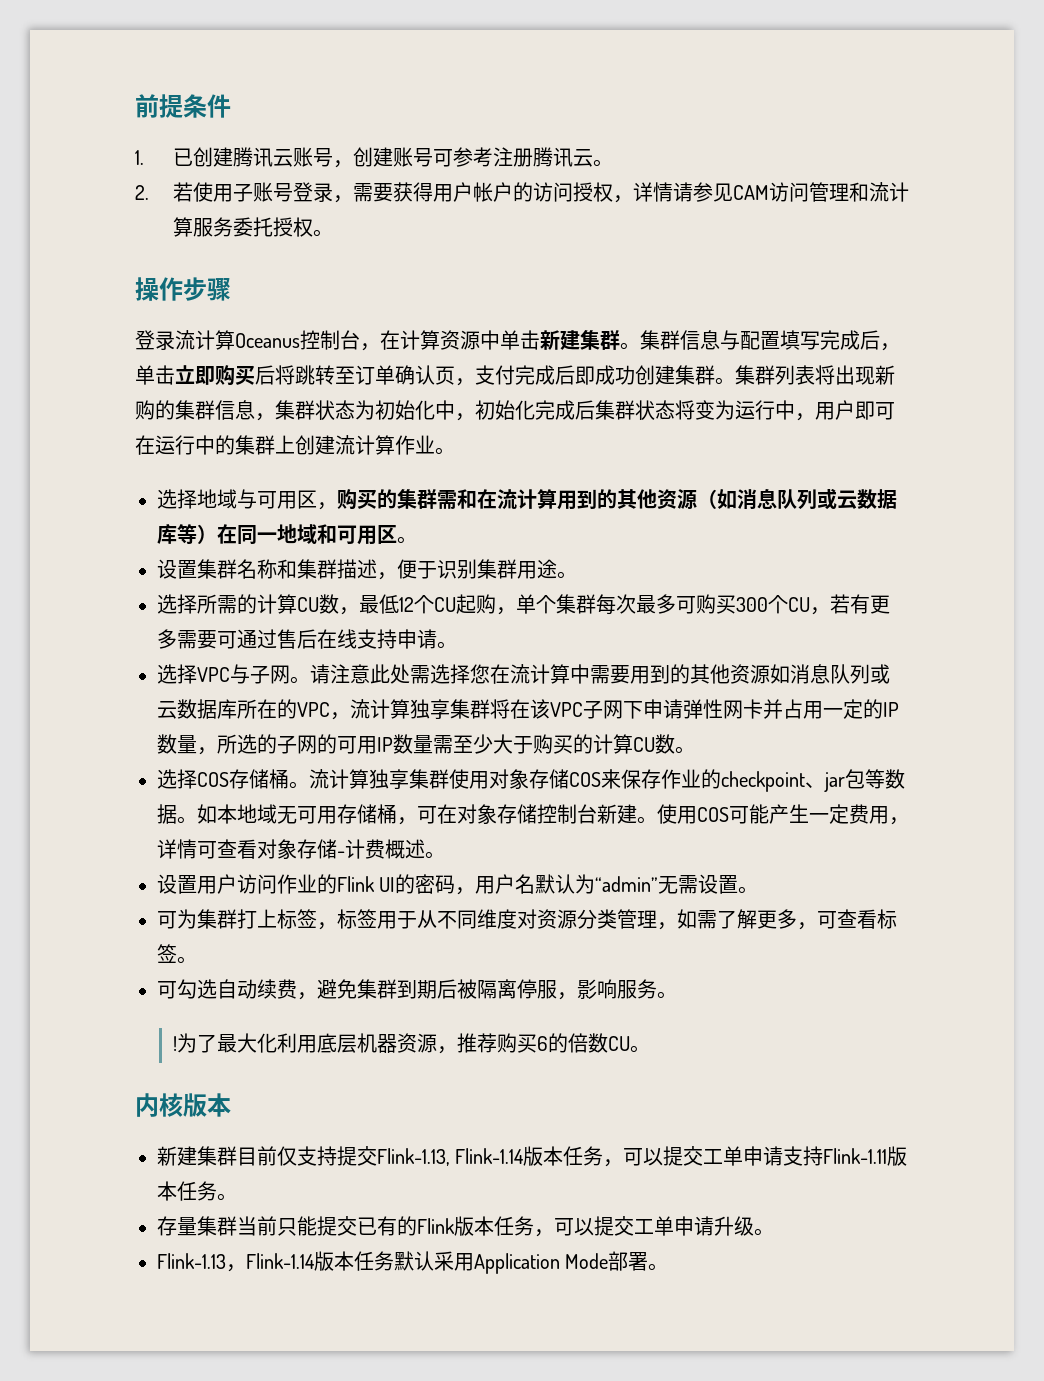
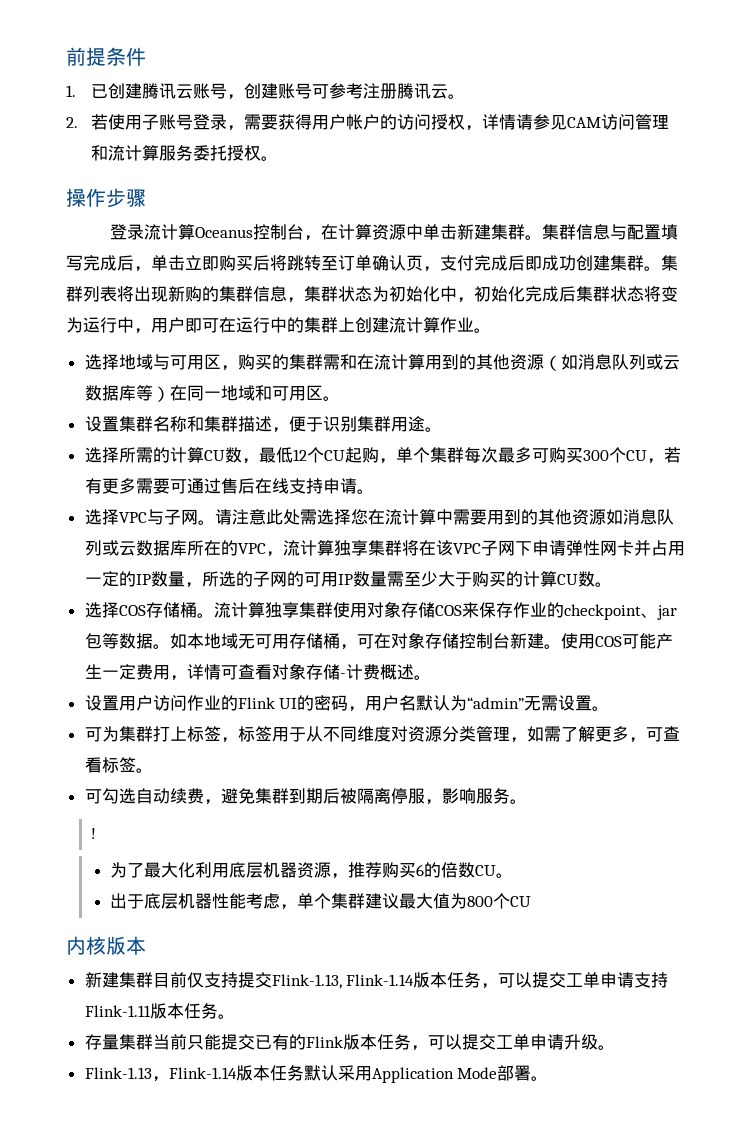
- !为了最大化利用底层机器资源，推荐购买6的倍数CU。
+ !
+ 为了最大化利用底层机器资源，推荐购买6的倍数CU。
+ 出于底层机器性能考虑，单个集群建议最大值为800个CU

